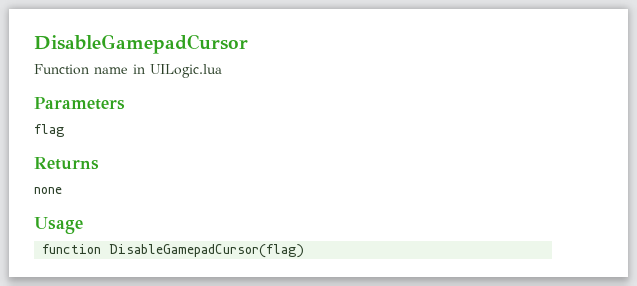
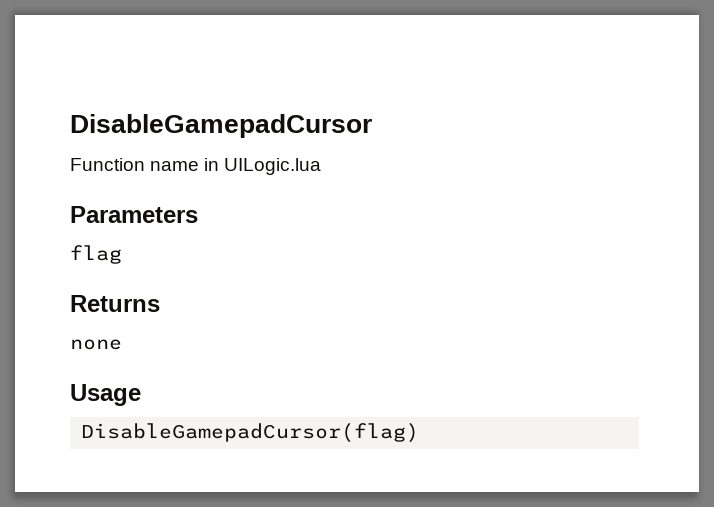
- function DisableGamepadCursor(flag)
+ DisableGamepadCursor(flag)

